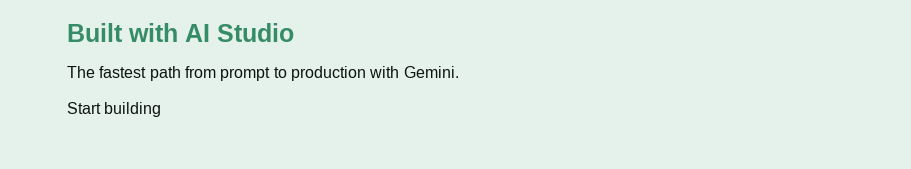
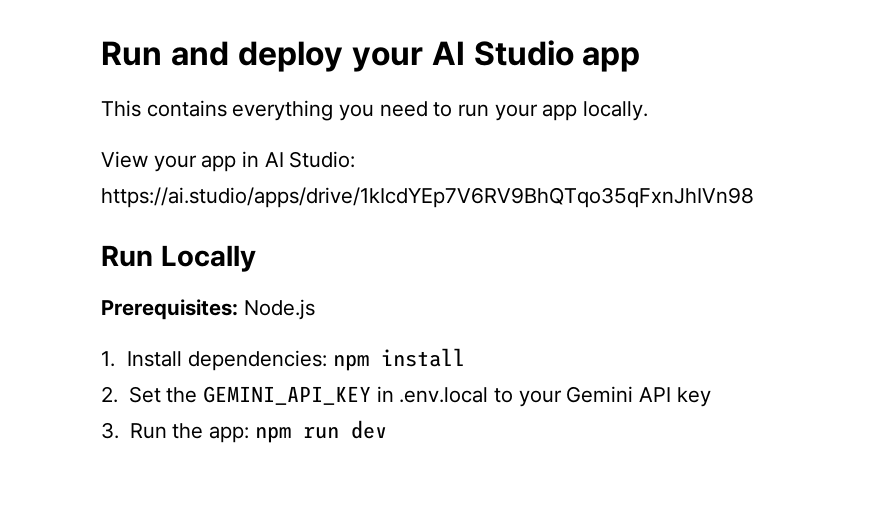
- Built with AI Studio
- The fastest path from prompt to production with Gemini.
- Start building
+ Run and deploy your AI Studio app
+ This contains everything you need to run your app locally.
+ View your app in AI Studio: https://ai.studio/apps/drive/1kIcdYEp7V6RV9BhQTqo35qFxnJhIVn98
+ Run Locally
+ Prerequisites: Node.js
+ 1. Install dependencies: npm install
+ 2. Set the GEMINI_API_KEY in .env.local to your Gemini API key
+ 3. Run the app: npm run dev

